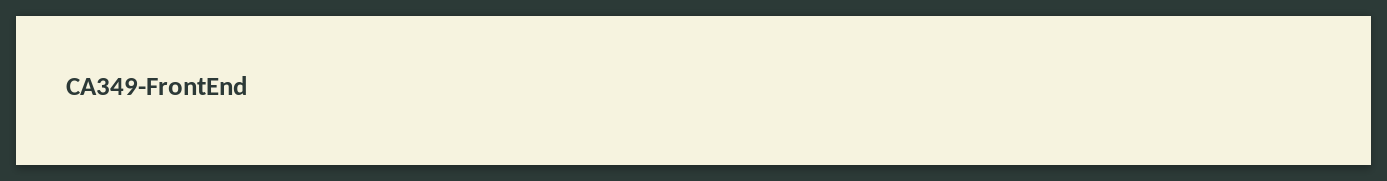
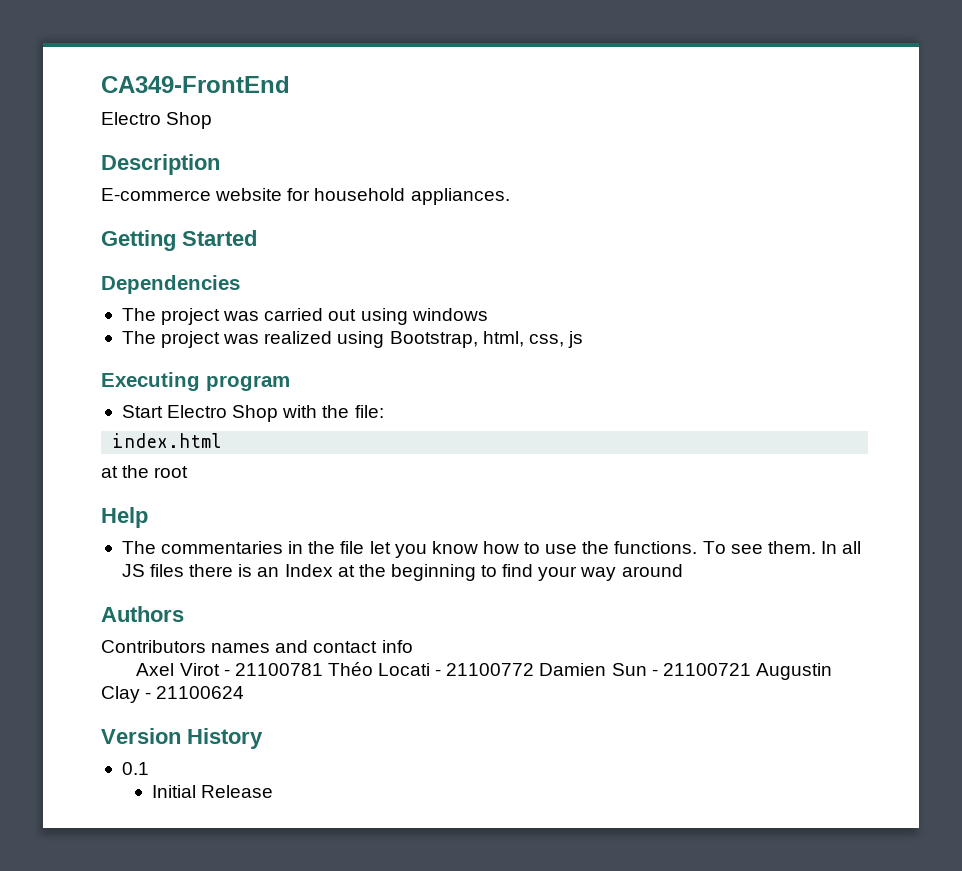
  CA349-FrontEnd
+ Electro Shop
+ Description
+ E-commerce website for household appliances.
+ Getting Started
+ Dependencies
+ The project was carried out using windows
+ The project was realized using Bootstrap, html, css, js
+ Executing program
+ Start Electro Shop with the file:
+ index.html
+ at the root
+ Help
+ The commentaries in the file let you know how to use the functions. To see them. In all JS files there is an Index at the beginning to find your way around
+ Authors
+ Contributors names and contact info
+ Axel Virot - 21100781 Théo Locati - 21100772 Damien Sun - 21100721 Augustin Clay - 21100624
+ Version History
+ 0.1
+ Initial Release

